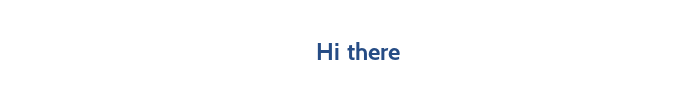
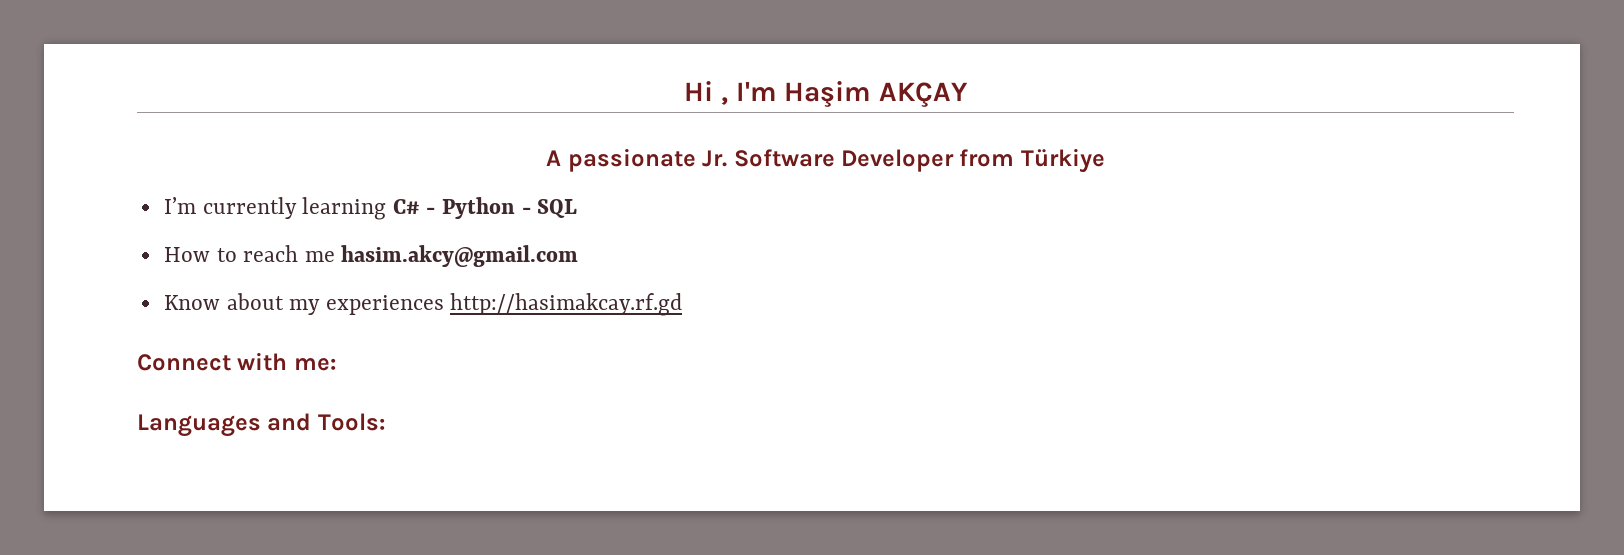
- Hi there
+ Hi , I'm Haşim AKÇAY
+ A passionate Jr. Software Developer from Türkiye
+ I’m currently learning C# - Python - SQL
+ How to reach me hasim.akcy@gmail.com
+ Know about my experiences http://hasimakcay.rf.gd
+ Connect with me:
+ Languages and Tools:

